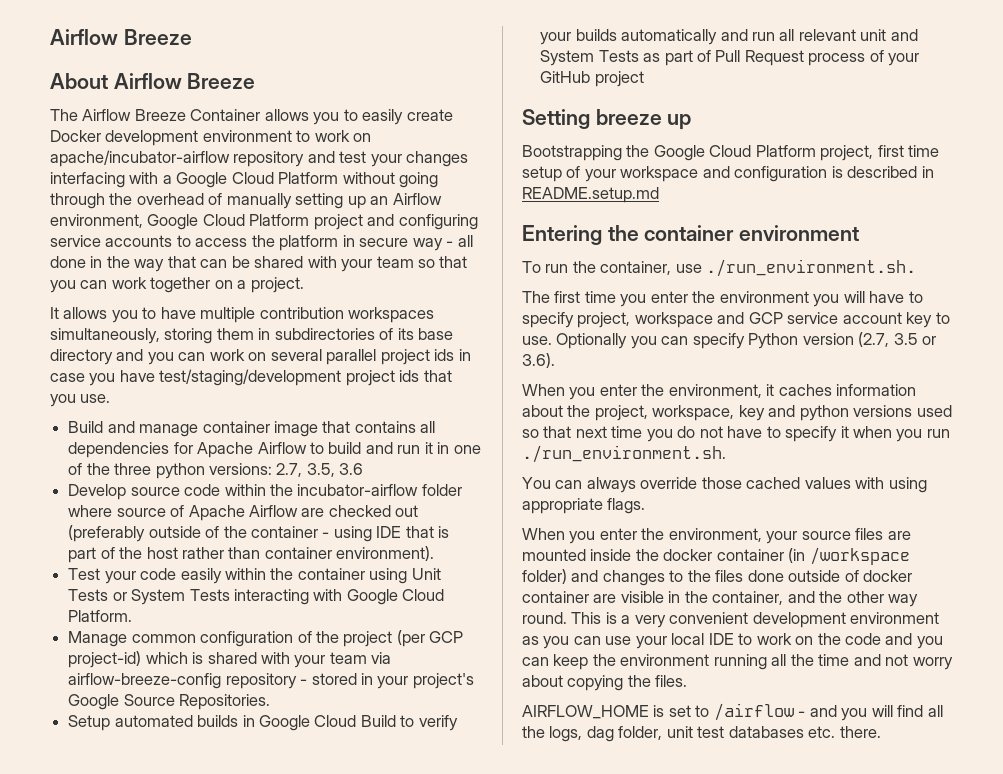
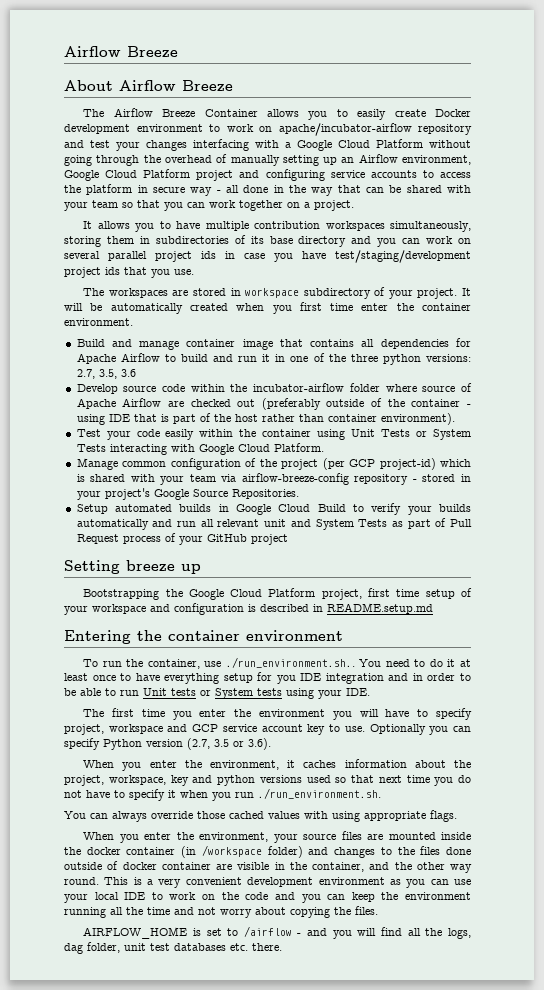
+ The workspaces are stored in workspace subdirectory of your project. It will be automatically created when you first time enter the container environment.
- To run the container, use ./run_environment.sh.
+ To run the container, use ./run_environment.sh.. You need to do it at least once to have everything setup for you IDE integration and in order to be able to run Unit tests or System tests using your IDE.

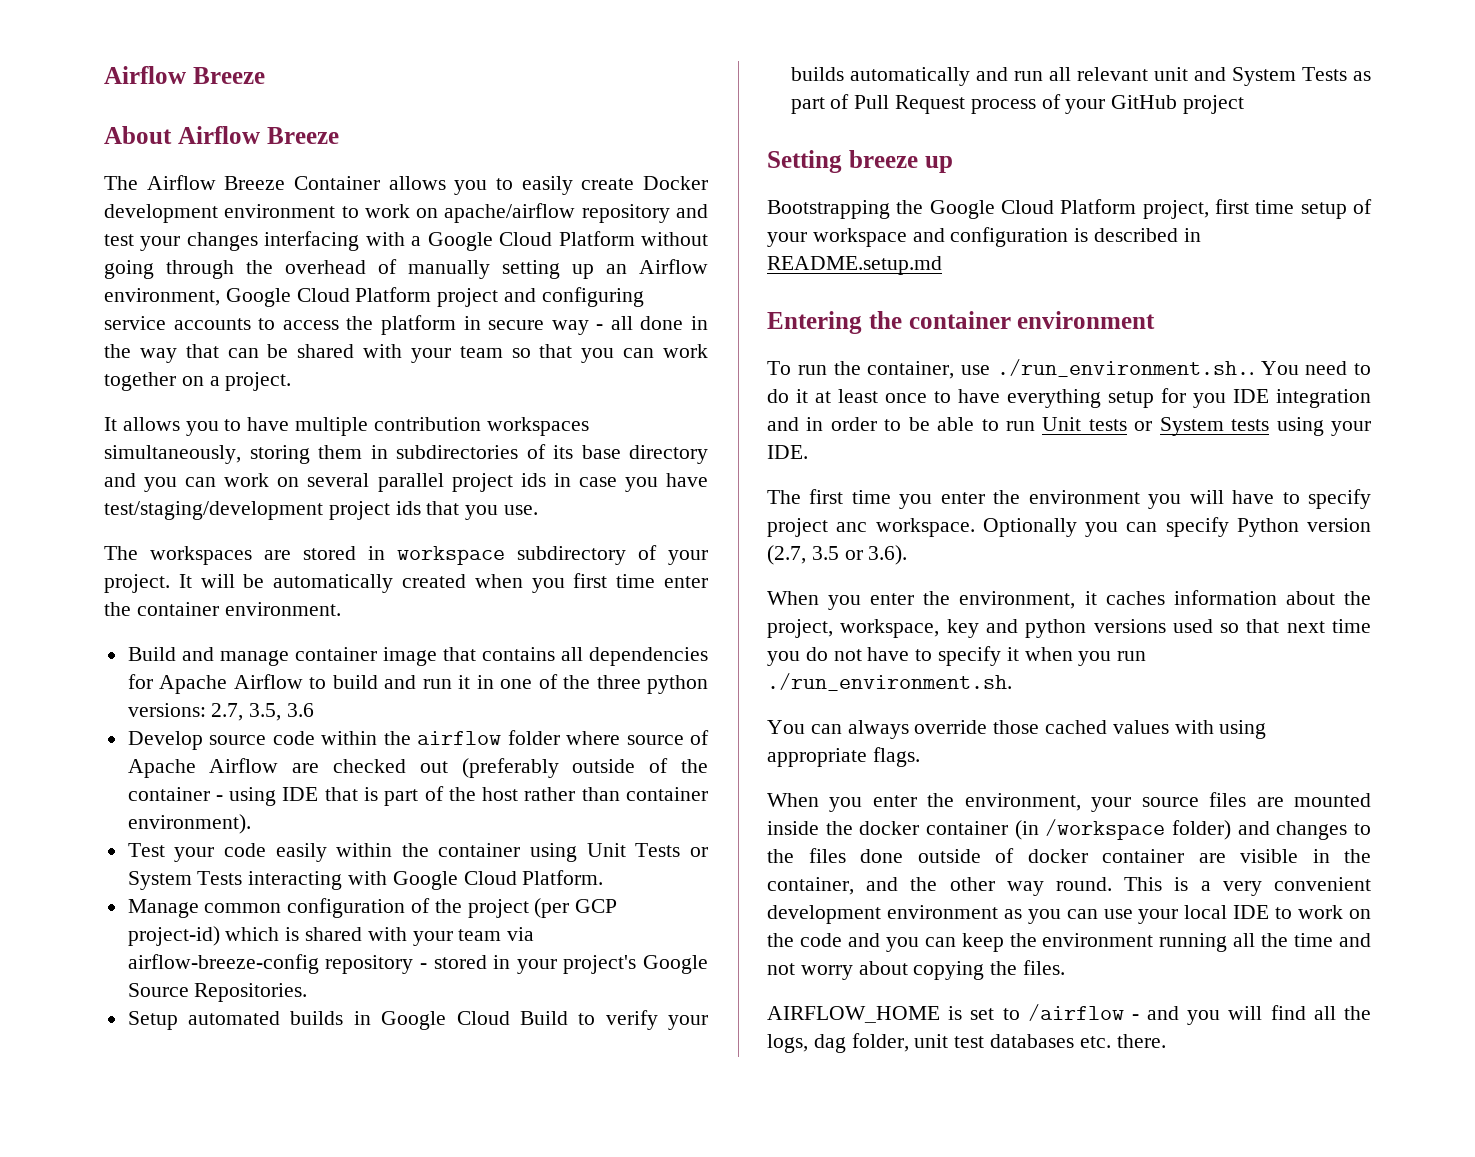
- The Airflow Breeze Container allows you to easily create Docker development environment to work on apache/incubator-airflow repository and test your changes interfacing with a Google Cloud Platform without going through the overhead of manually setting up an Airflow environment, Google Cloud Platform project and configuring service accounts to access the platform in secure way - all done in the way that can be shared with your team so that you can work together on a project.
+ The Airflow Breeze Container allows you to easily create Docker development environment to work on apache/airflow repository and test your changes interfacing with a Google Cloud Platform without going through the overhead of manually setting up an Airflow environment, Google Cloud Platform project and configuring service accounts to access the platform in secure way - all done in the way that can be shared with your team so that you can work together on a project.
- Develop source code within the incubator-airflow folder where source of Apache Airflow are checked out (preferably outside of the container - using IDE that is part of the host rather than container environment).
+ Develop source code within the airflow folder where source of Apache Airflow are checked out (preferably outside of the container - using IDE that is part of the host rather than container environment).
- The first time you enter the environment you will have to specify project, workspace and GCP service account key to use.
+ The first time you enter the environment you will have to specify project anc workspace.

